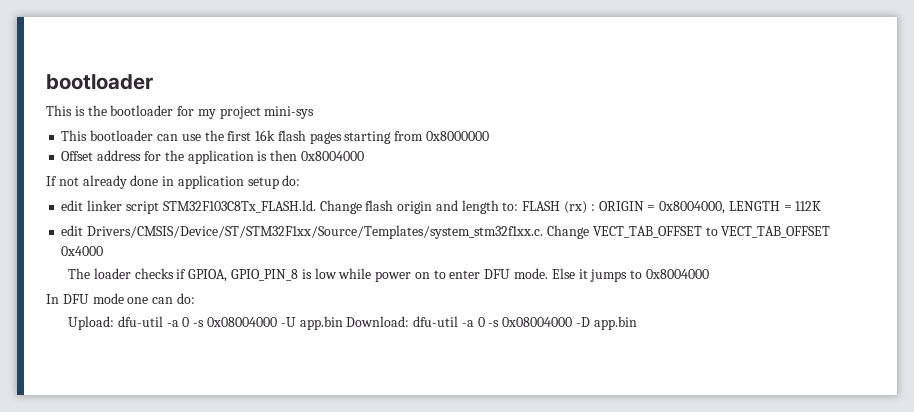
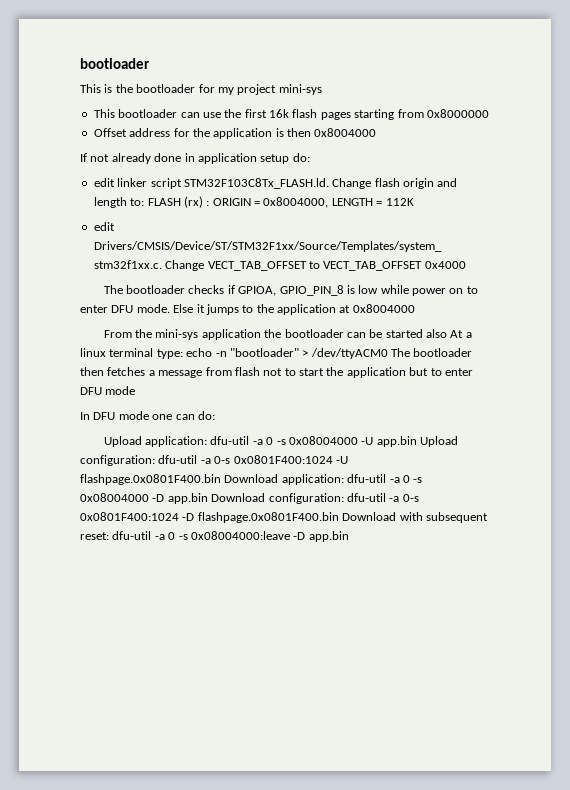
- The loader checks if GPIOA, GPIO_PIN_8 is low while power on to enter DFU mode.
+ The bootloader checks if GPIOA, GPIO_PIN_8 is low while power on to enter DFU mode.
- Else it jumps to 0x8004000
+ Else it jumps to the application at 0x8004000
+ From the mini-sys application the bootloader can be started also At a linux terminal type: echo -n "bootloader" > /dev/ttyACM0 The bootloader then fetches a message from flash not to start the application but to enter DFU mode
- Upload: dfu-util -a 0 -s 0x08004000 -U app.bin Download: dfu-util -a 0 -s 0x08004000 -D app.bin
+ Upload application: dfu-util -a 0 -s 0x08004000 -U app.bin Upload configuration: dfu-util -a 0-s 0x0801F400:1024 -U flashpage.0x0801F400.bin Download application: dfu-util -a 0 -s 0x08004000 -D app.bin Download configuration: dfu-util -a 0-s 0x0801F400:1024 -D flashpage.0x0801F400.bin Download with subsequent reset: dfu-util -a 0 -s 0x08004000:leave -D app.bin

